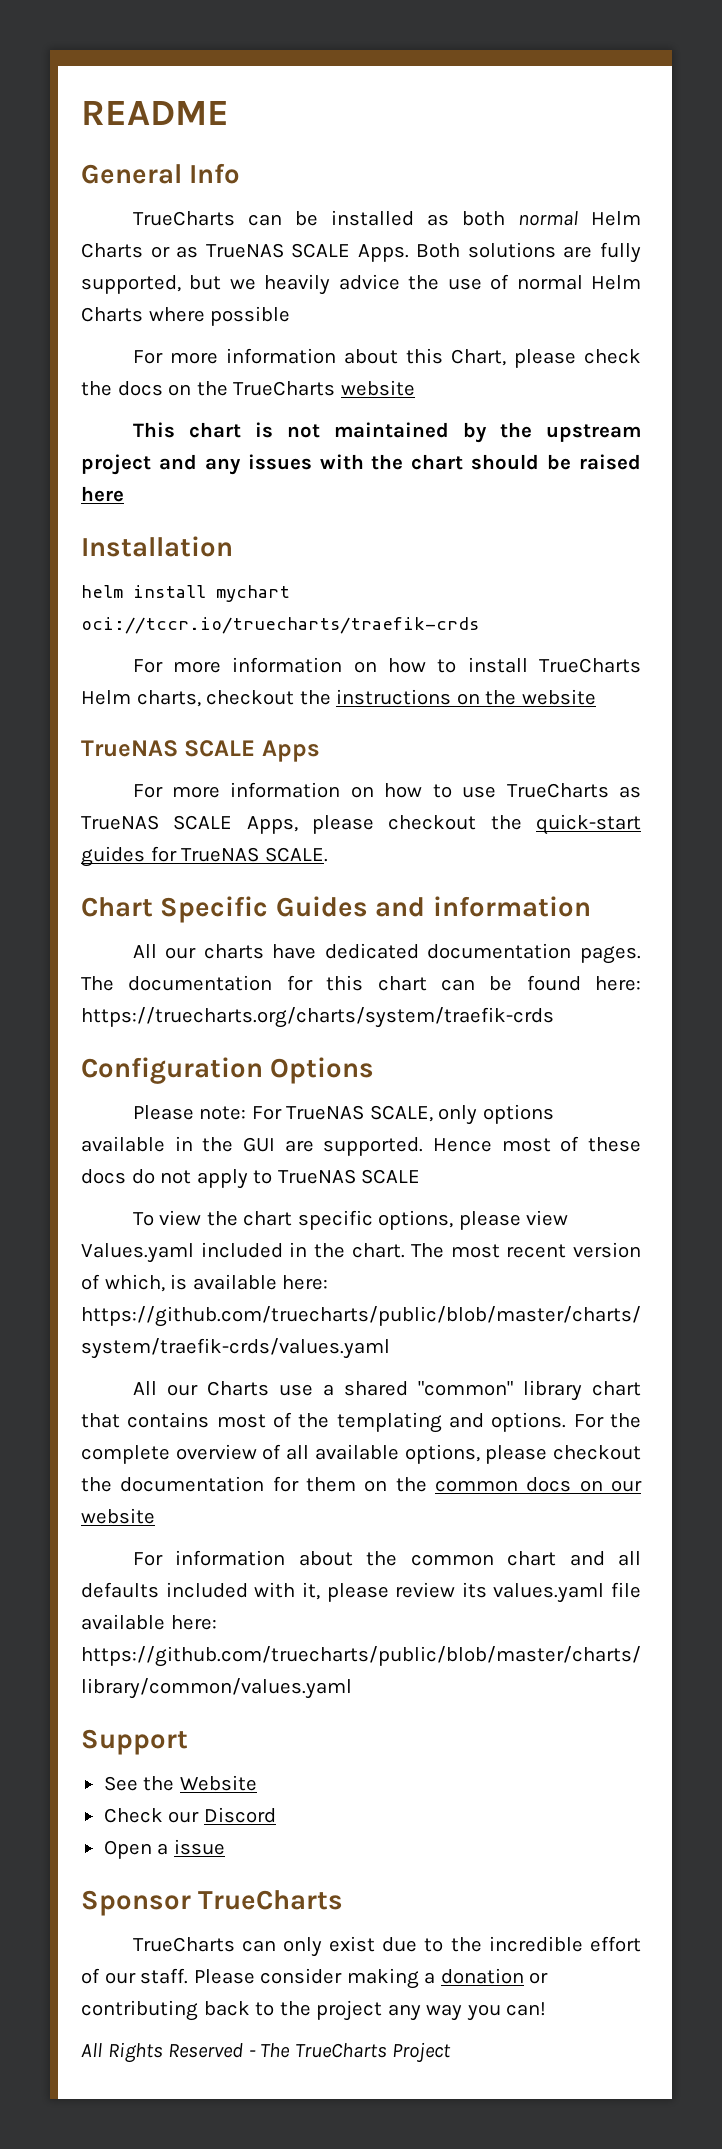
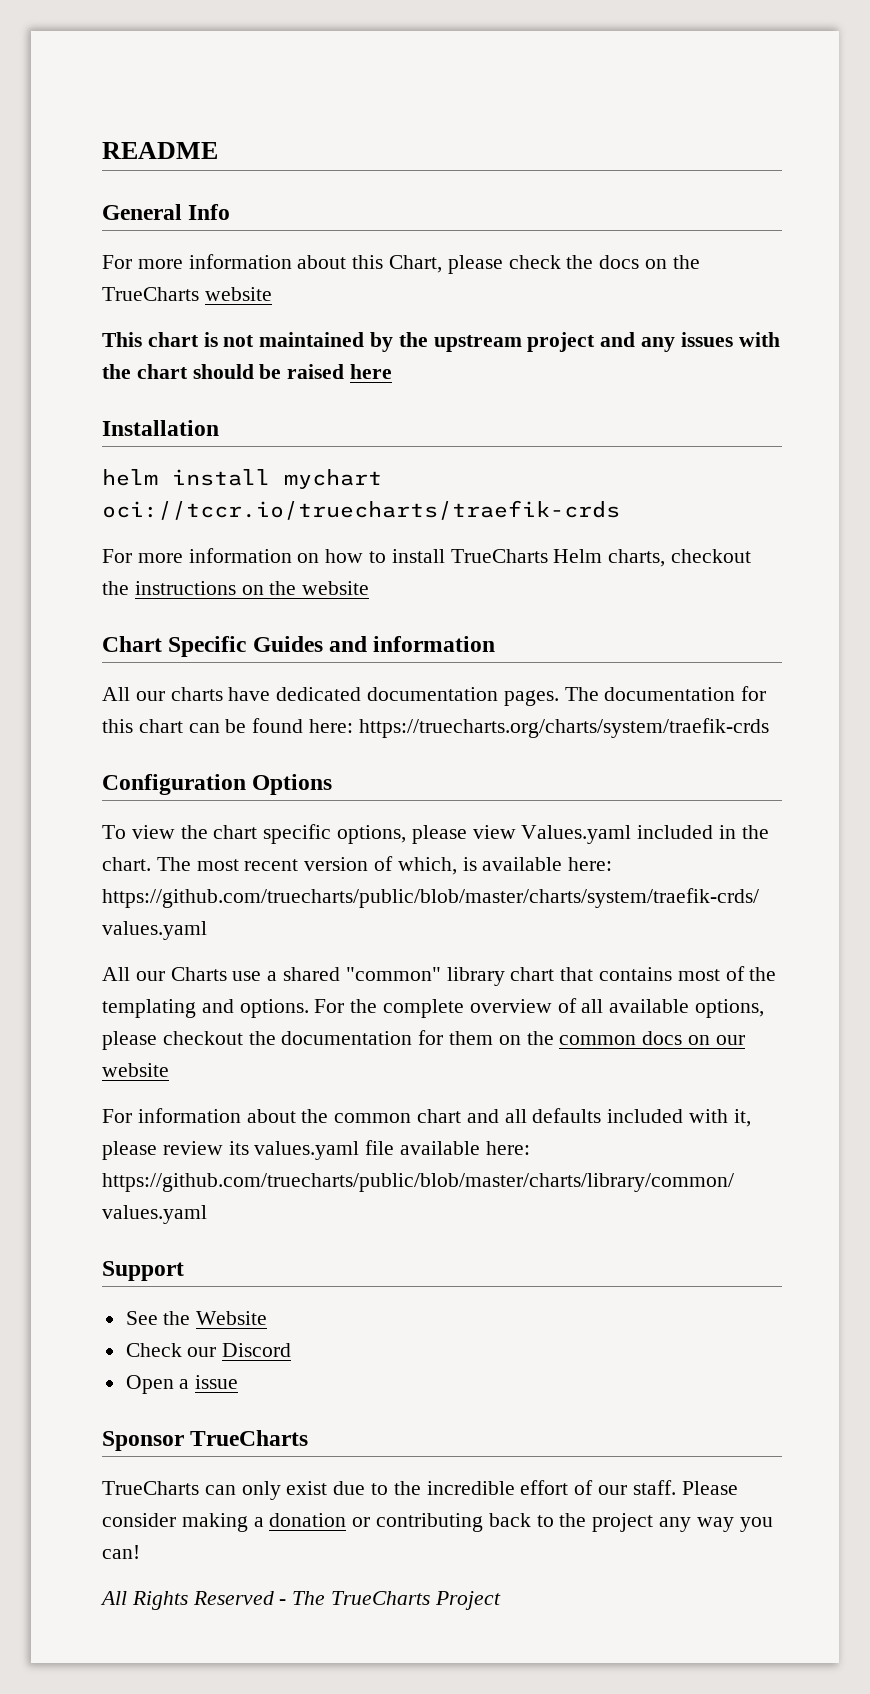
- TrueCharts can be installed as both normal Helm Charts or as TrueNAS SCALE Apps. Both solutions are fully supported, but we heavily advice the use of normal Helm Charts where possible
- TrueNAS SCALE Apps
- For more information on how to use TrueCharts as TrueNAS SCALE Apps, please checkout the quick-start guides for TrueNAS SCALE.
- Please note: For TrueNAS SCALE, only options available in the GUI are supported. Hence most of these docs do not apply to TrueNAS SCALE

